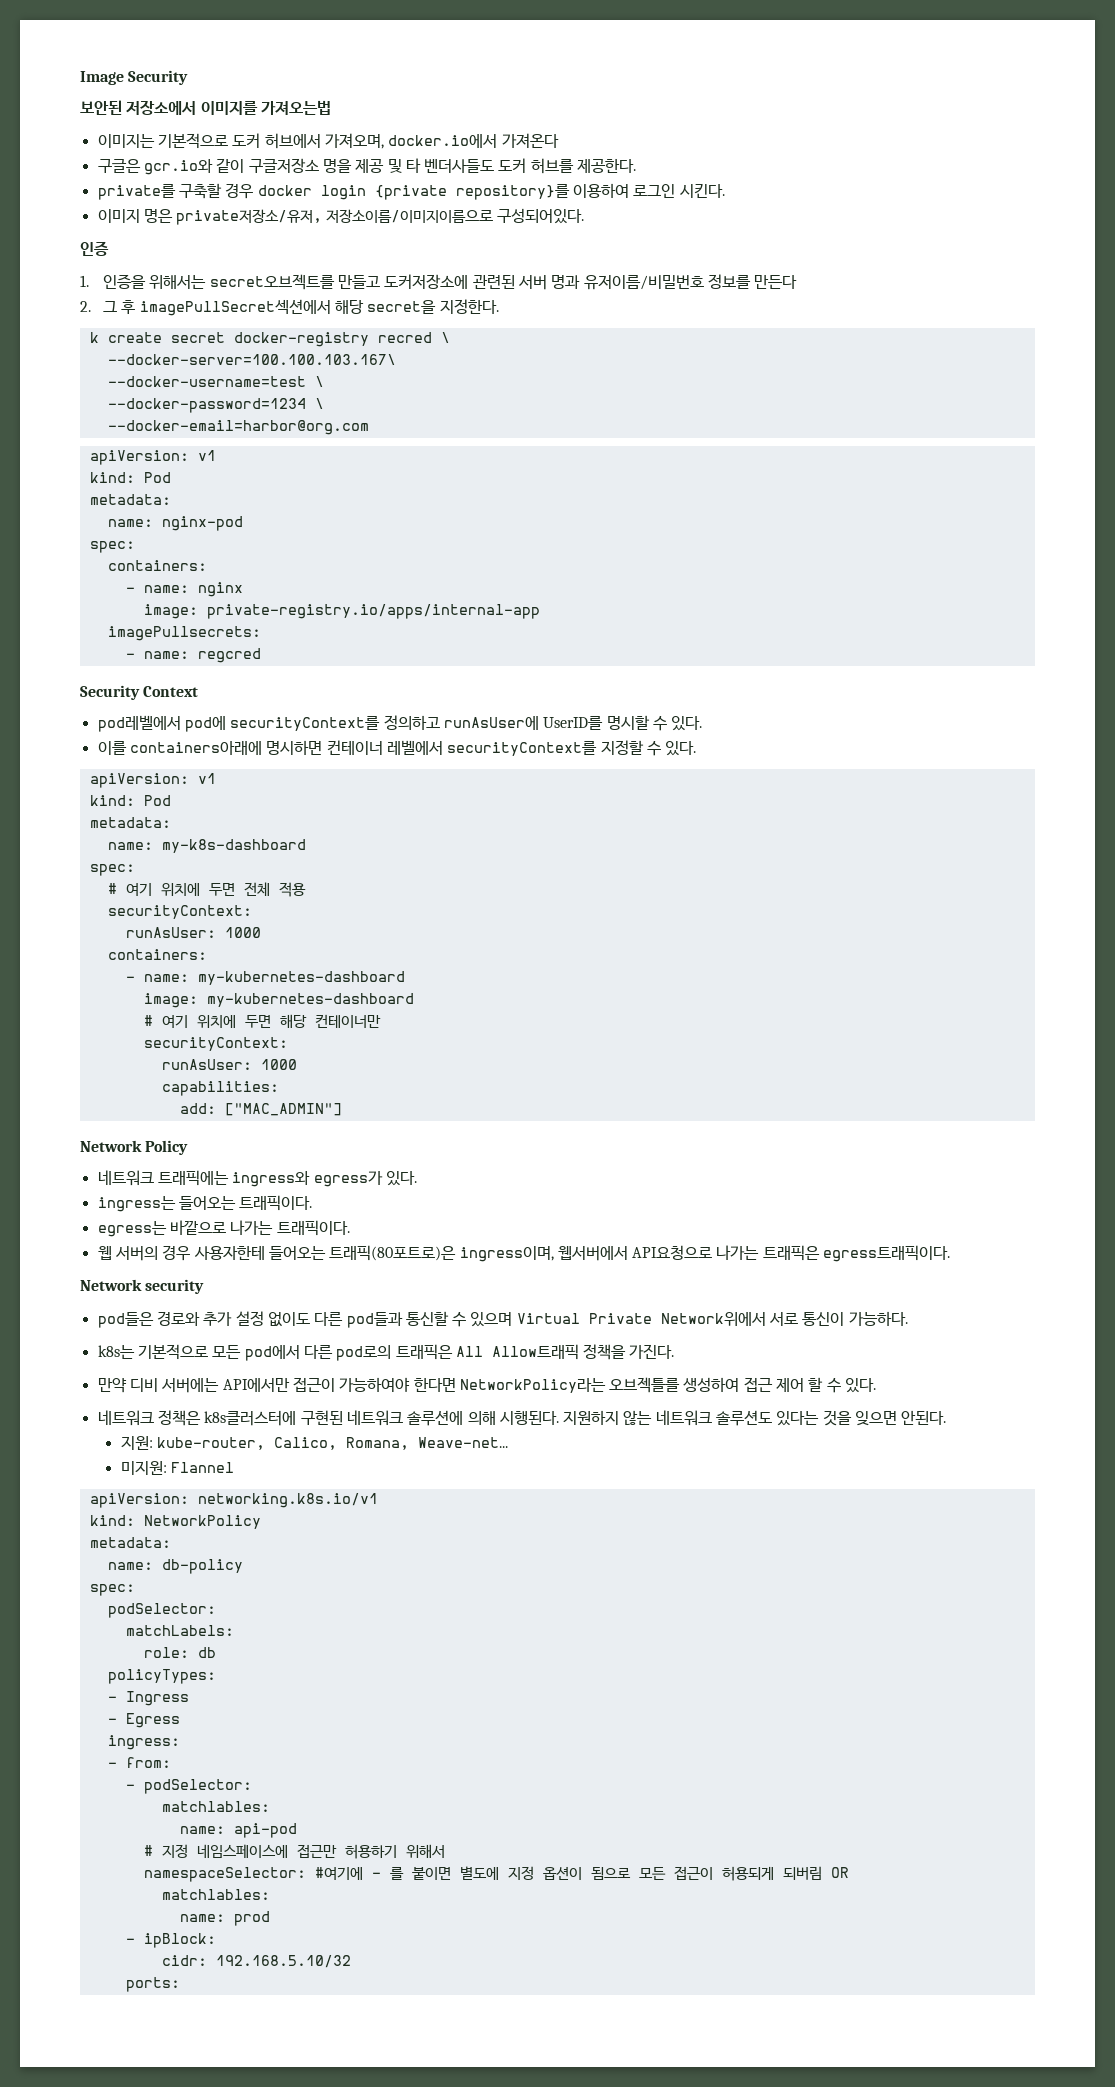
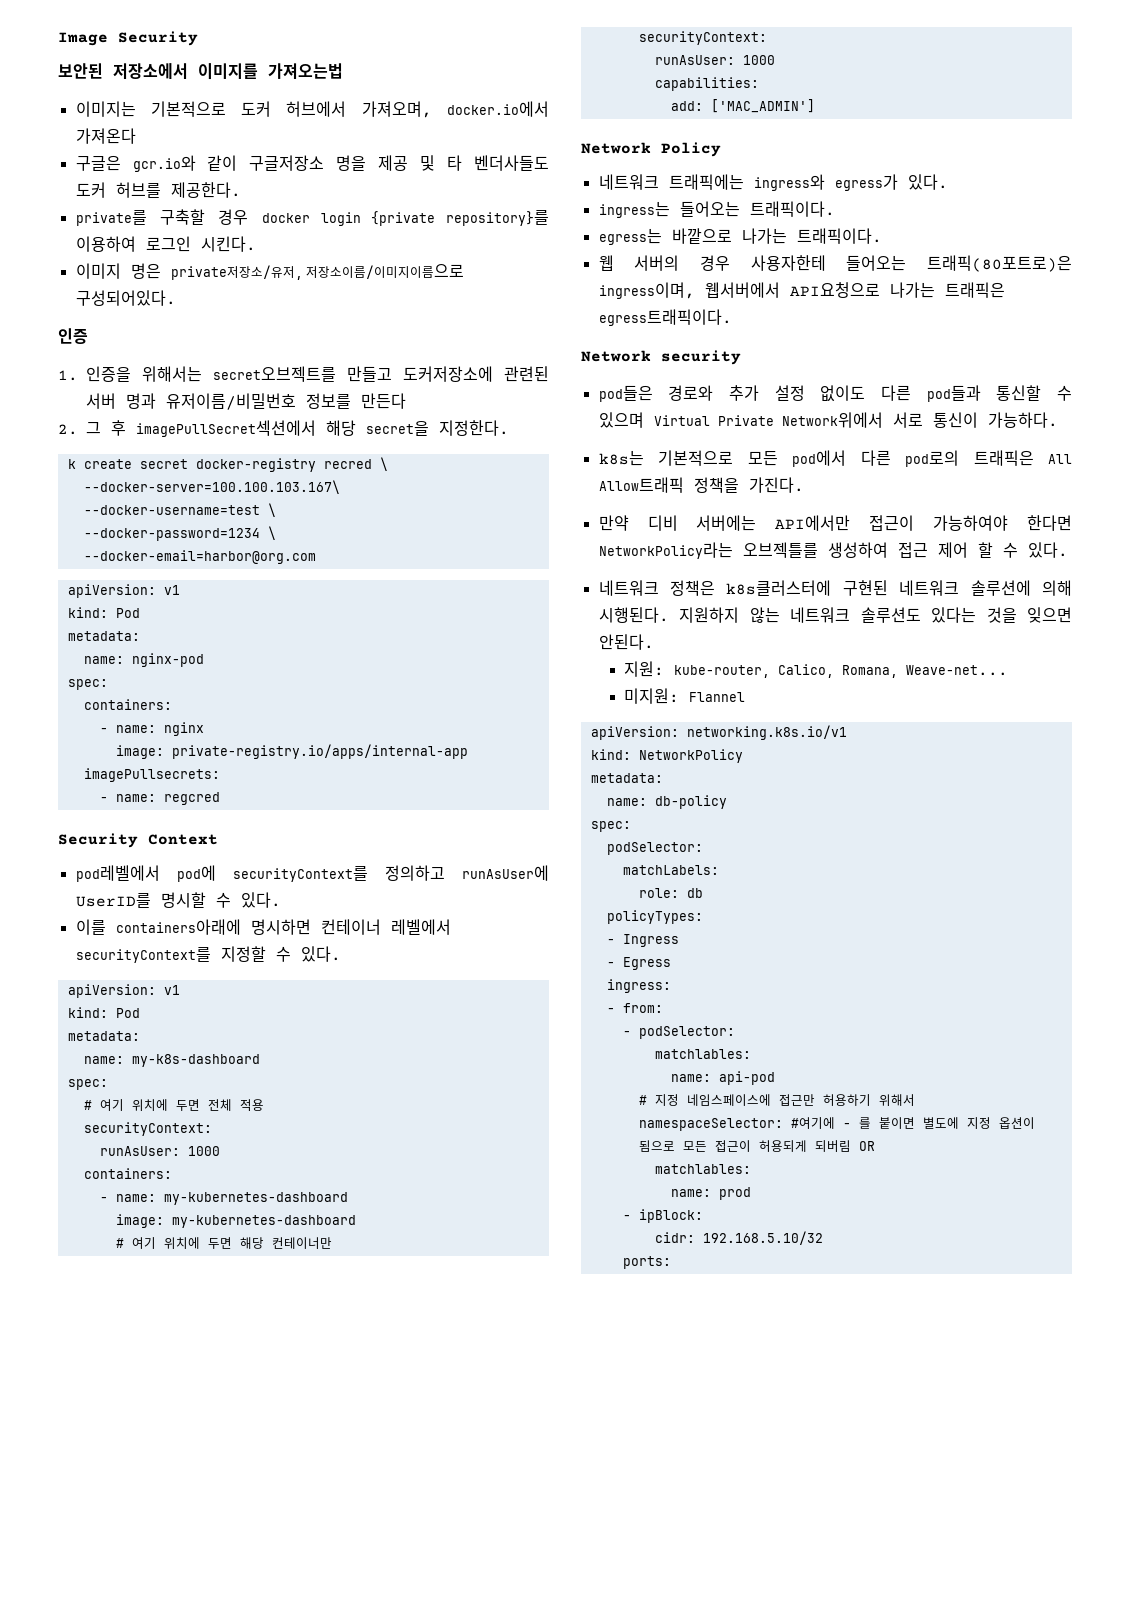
- add: ["MAC_ADMIN"]
+ add: ['MAC_ADMIN']

